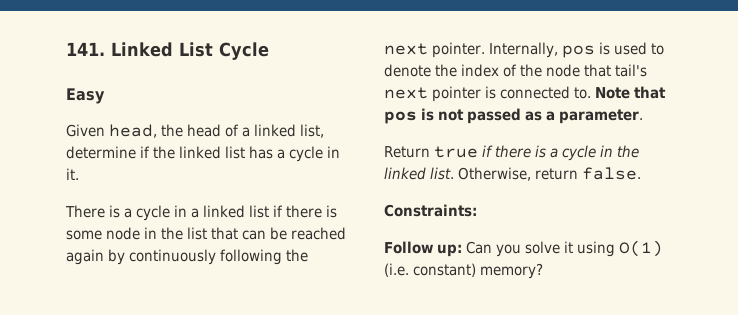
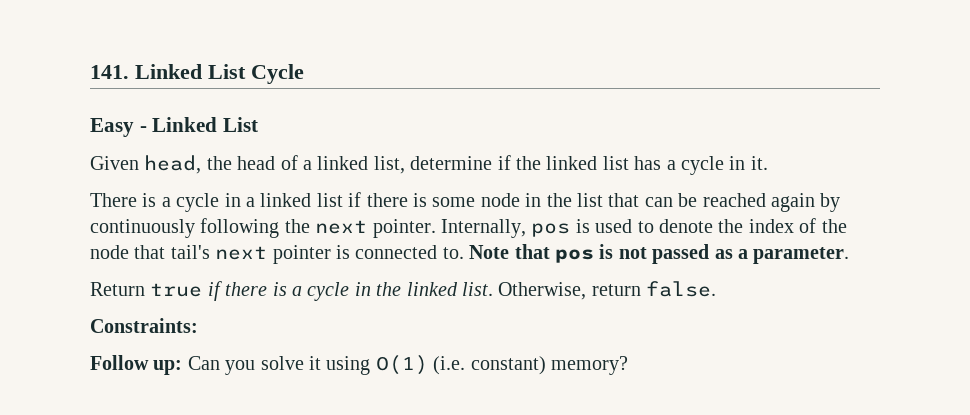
- Easy
+ Easy - Linked List

